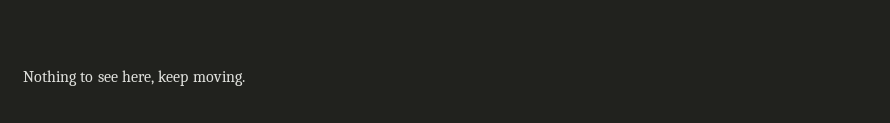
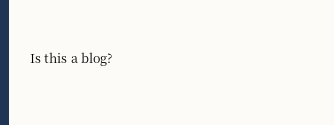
- Nothing to see here, keep moving.
+ Is this a blog?

